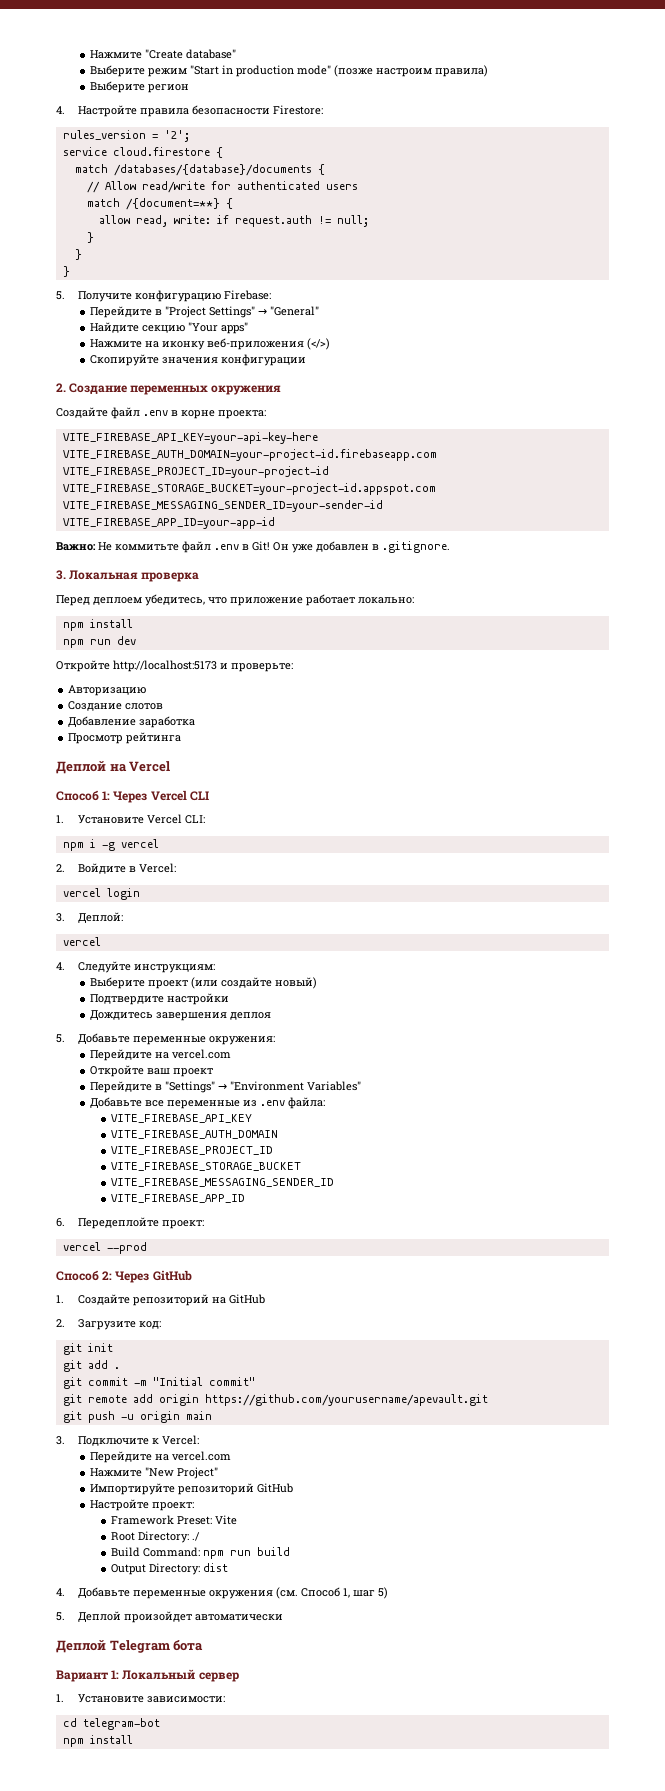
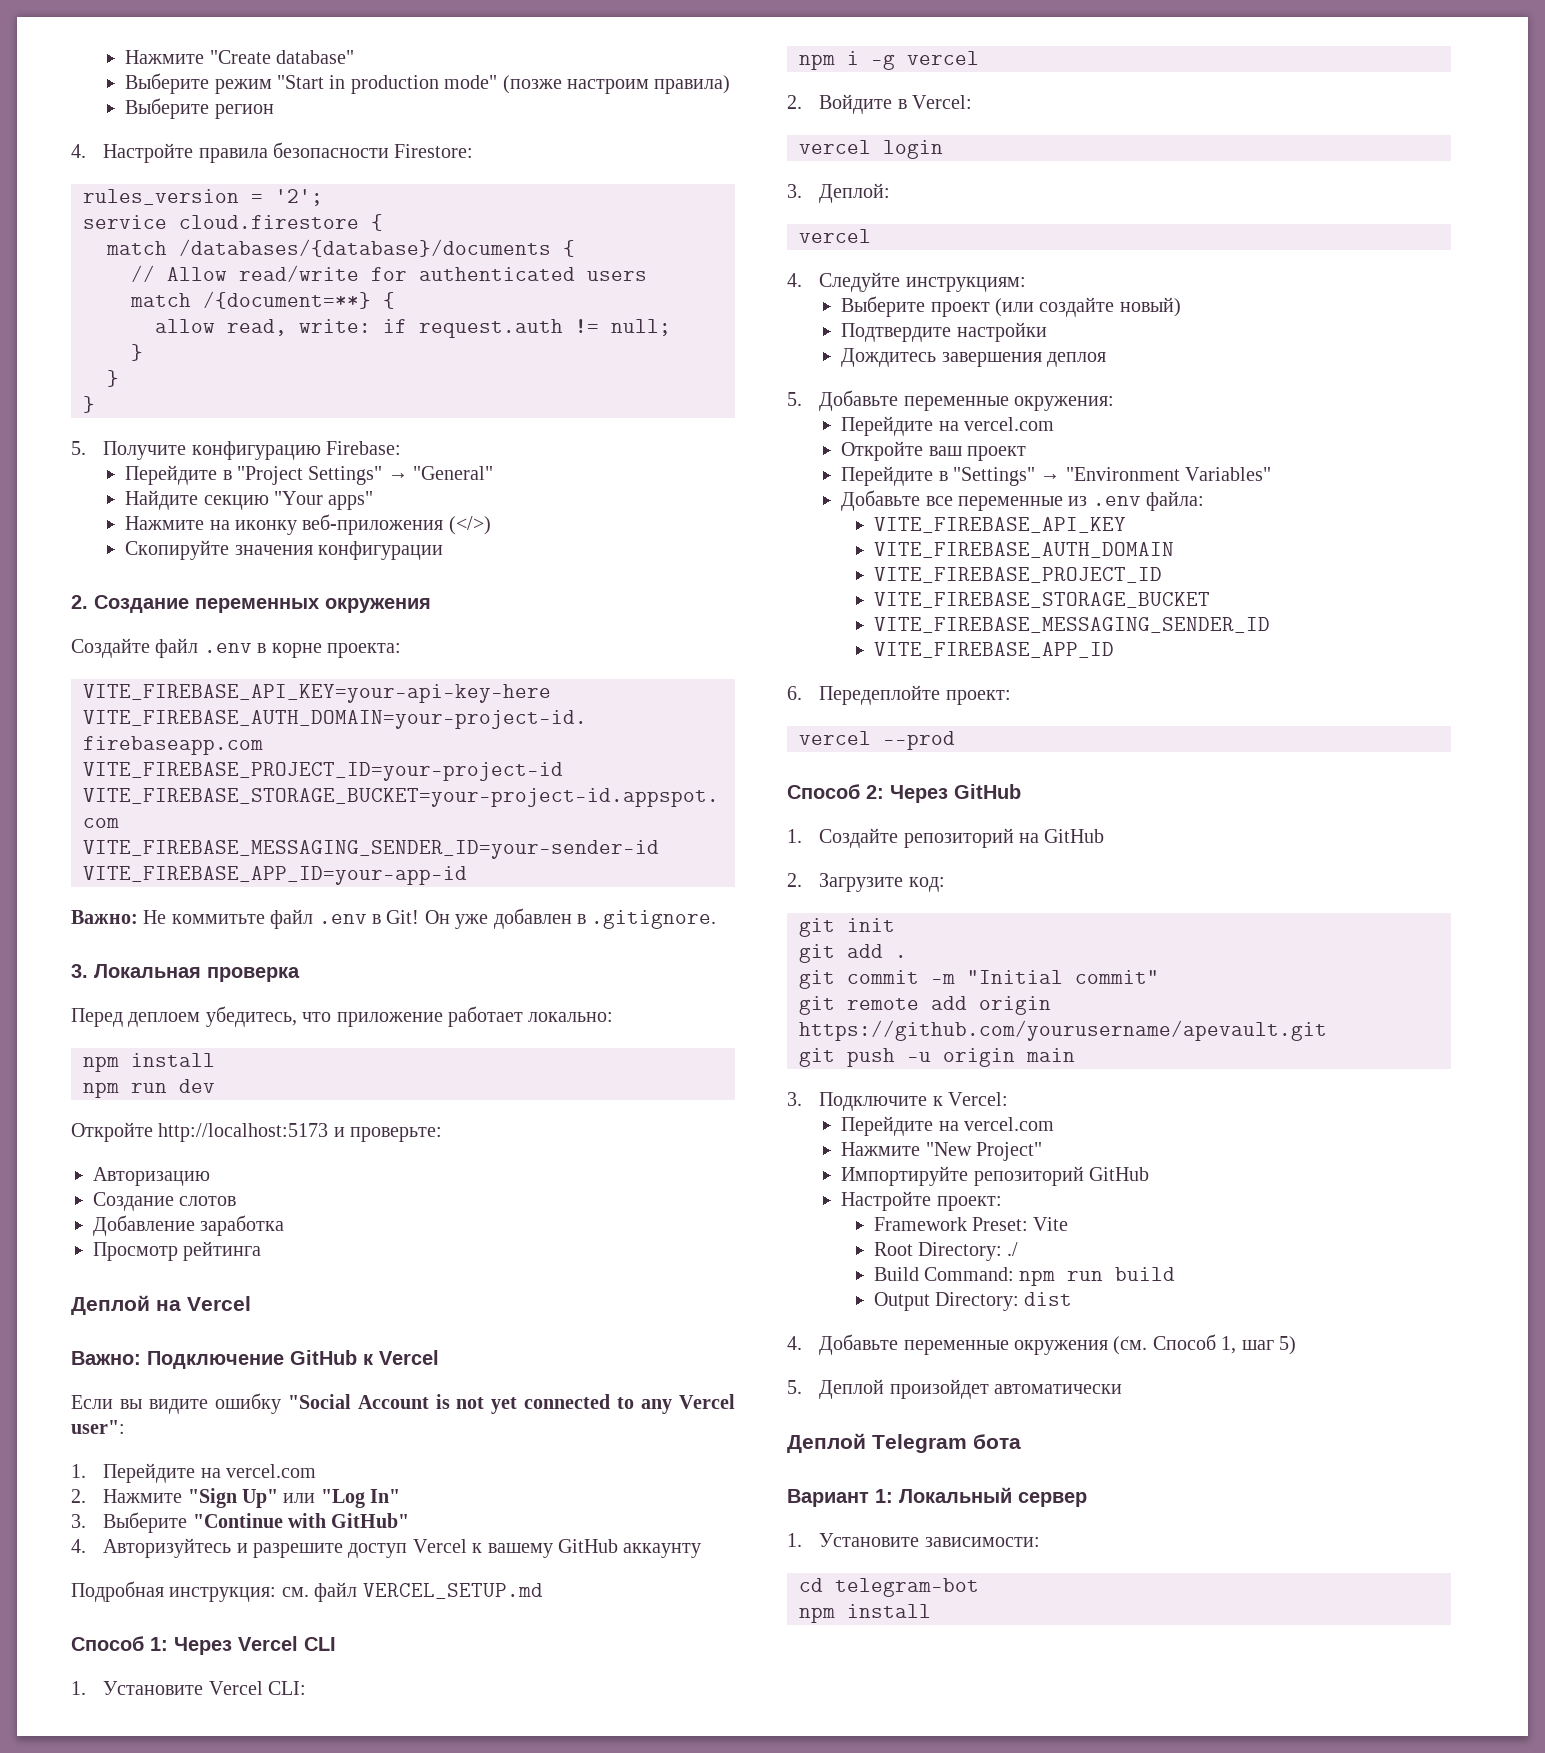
+ Важно: Подключение GitHub к Vercel
+ Если вы видите ошибку "Social Account is not yet connected to any Vercel user":
+ 1. Перейдите на vercel.com
+ 2. Нажмите "Sign Up" или "Log In"
+ 3. Выберите "Continue with GitHub"
+ 4. Авторизуйтесь и разрешите доступ Vercel к вашему GitHub аккаунту
+ Подробная инструкция: см. файл VERCEL_SETUP.md

